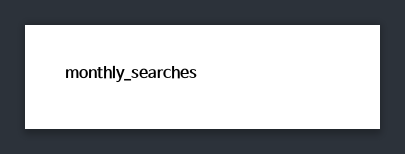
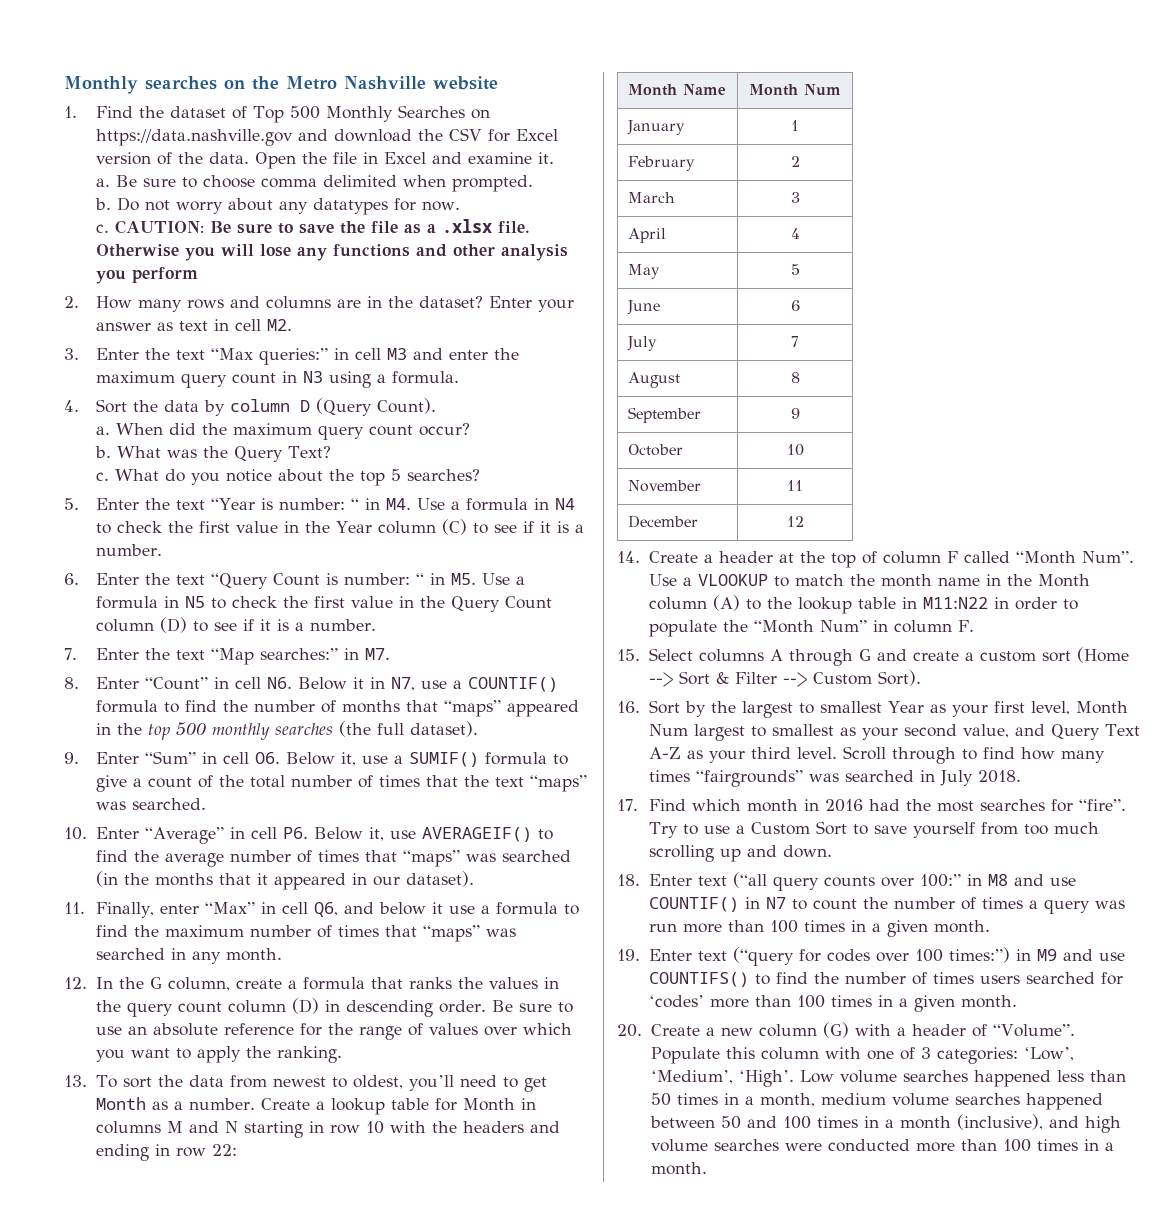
- monthly_searches
+ Monthly searches on the Metro Nashville website
+ 1. Find the dataset of Top 500 Monthly Searches on https://data.nashville.gov and download the CSV for Excel version of the data. Open the file in Excel and examine it.
+ a. Be sure to choose comma delimited when prompted.
+ b. Do not worry about any datatypes for now.
+ c. CAUTION: Be sure to save the file as a .xlsx file. Otherwise you will lose any functions and other analysis you perform
+ 2. How many rows and columns are in the dataset? Enter your answer as text in cell M2.
+ 3. Enter the text “Max queries:” in cell M3 and enter the maximum query count in N3 using a formula.
+ 4. Sort the data by column D (Query Count).
+ a. When did the maximum query count occur?
+ b. What was the Query Text?
+ c. What do you notice about the top 5 searches?
+ 5. Enter the text “Year is number: “ in M4. Use a formula in N4 to check the first value in the Year column (C) to see if it is a number.
+ 6. Enter the text “Query Count is number: “ in M5. Use a formula in N5 to check the first value in the Query Count column (D) to see if it is a number.
+ 7. Enter the text “Map searches:” in M7.
+ 8. Enter “Count” in cell N6. Below it in N7, use a COUNTIF() formula to find the number of months that “maps” appeared in the top 500 monthly searches (the full dataset).
+ 9. Enter “Sum” in cell O6. Below it, use a SUMIF() formula to give a count of the total number of times that the text “maps” was searched.
+ 10. Enter “Average” in cell P6. Below it, use AVERAGEIF() to find the average number of times that “maps” was searched (in the months that it appeared in our dataset).
+ 11. Finally, enter “Max” in cell Q6, and below it use a formula to find the maximum number of times that “maps” was searched in any month.
+ 12. In the G column, create a formula that ranks the values in the query count column (D) in descending order. Be sure to use an absolute reference for the range of values over which you want to apply the ranking.
+ 13. To sort the data from newest to oldest, you’ll need to get Month as a number. Create a lookup table for Month in columns M and N starting in row 10 with the headers and ending in row 22:
+ Month Name | Month Num
+ January | 1
+ February | 2
+ March | 3
+ April | 4
+ May | 5
+ June | 6
+ July | 7
+ August | 8
+ September | 9
+ October | 10
+ November | 11
+ December | 12
+ 14. Create a header at the top of column F called “Month Num”. Use a VLOOKUP to match the month name in the Month column (A) to the lookup table in M11:N22 in order to populate the “Month Num” in column F.
+ 15. Select columns A through G and create a custom sort (Home --> Sort & Filter --> Custom Sort).
+ 16. Sort by the largest to smallest Year as your first level, Month Num largest to smallest as your second value, and Query Text A-Z as your third level. Scroll through to find how many times “fairgrounds” was searched in July 2018.
+ 17. Find which month in 2016 had the most searches for “fire”. Try to use a Custom Sort to save yourself from too much scrolling up and down.
+ 18. Enter text (“all query counts over 100:” in M8 and use COUNTIF() in N7 to count the number of times a query was run more than 100 times in a given month.
+ 19. Enter text (“query for codes over 100 times:”) in M9 and use COUNTIFS() to find the number of times users searched for ‘codes’ more than 100 times in a given month.
+ 20. Create a new column (G) with a header of “Volume”. Populate this column with one of 3 categories: ‘Low’, ‘Medium’, ‘High’. Low volume searches happened less than 50 times in a month, medium volume searches happened between 50 and 100 times in a month (inclusive), and high volume searches were conducted more than 100 times in a month.

